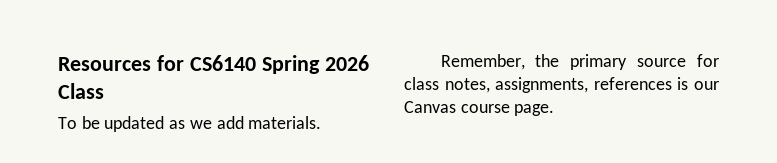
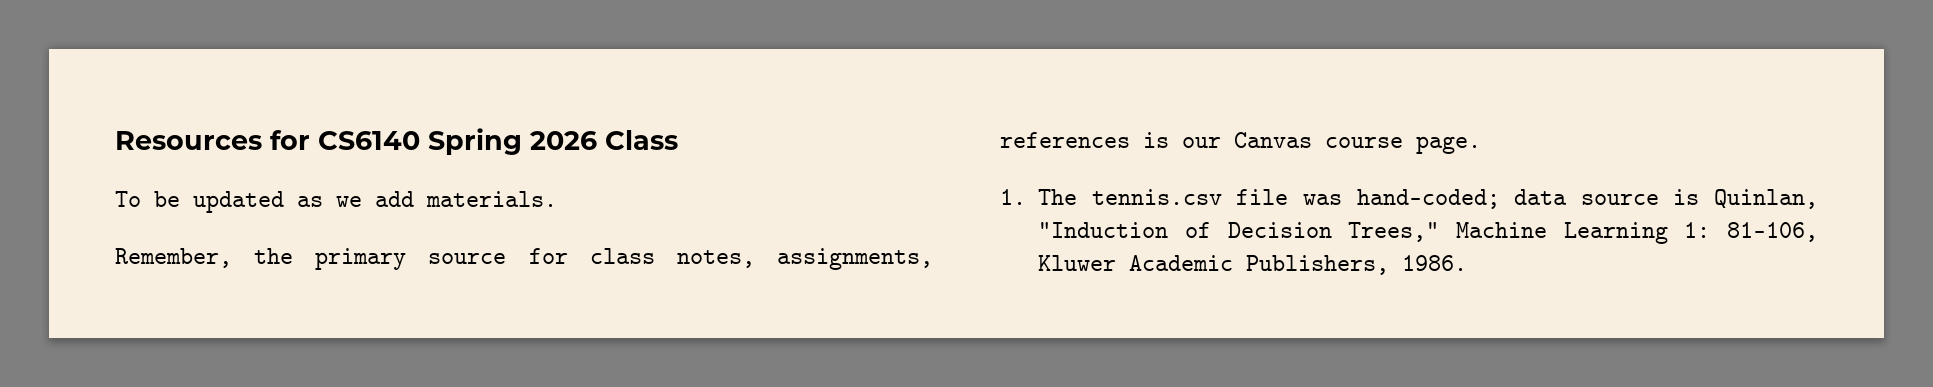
+ 1. The tennis.csv file was hand-coded; data source is Quinlan, "Induction of Decision Trees," Machine Learning 1: 81-106, Kluwer Academic Publishers, 1986.

